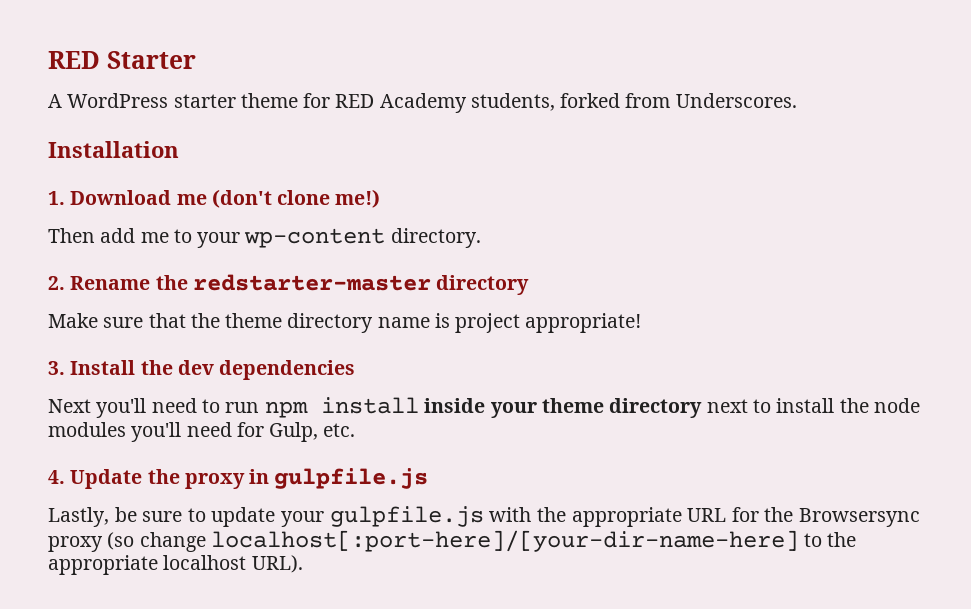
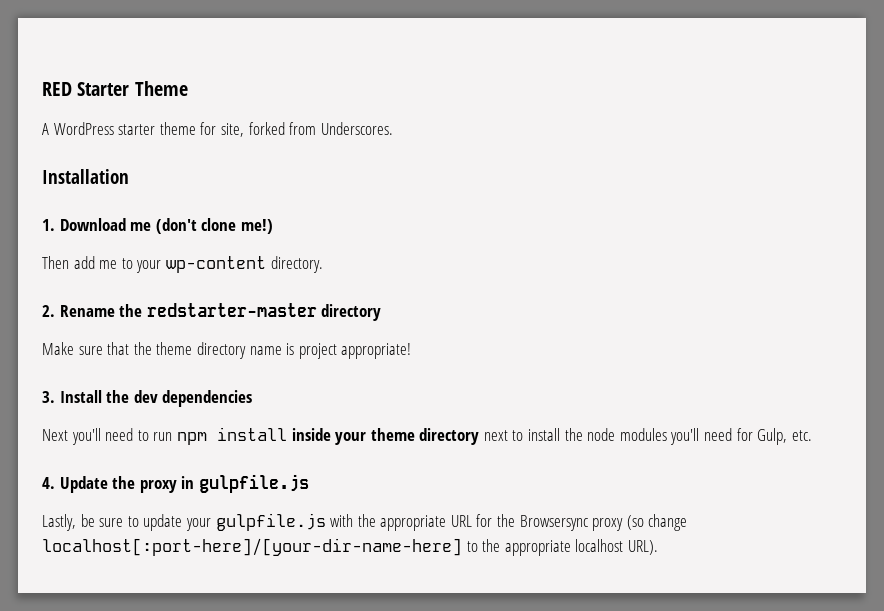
- RED Starter
+ RED Starter Theme
- A WordPress starter theme for RED Academy students, forked from Underscores.
+ A WordPress starter theme for site, forked from Underscores.

